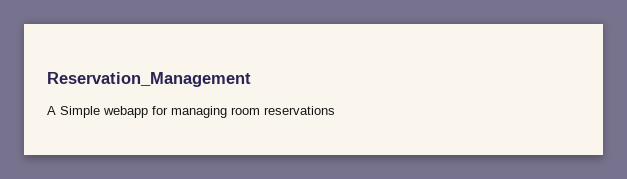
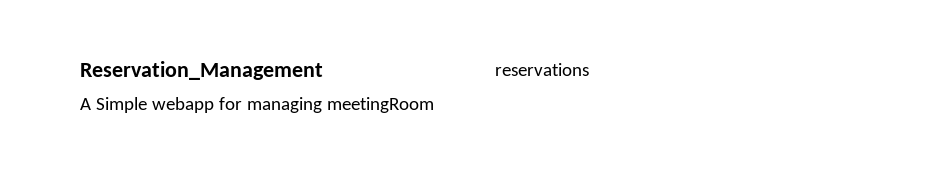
- A Simple webapp for managing room reservations
+ A Simple webapp for managing meetingRoom reservations

